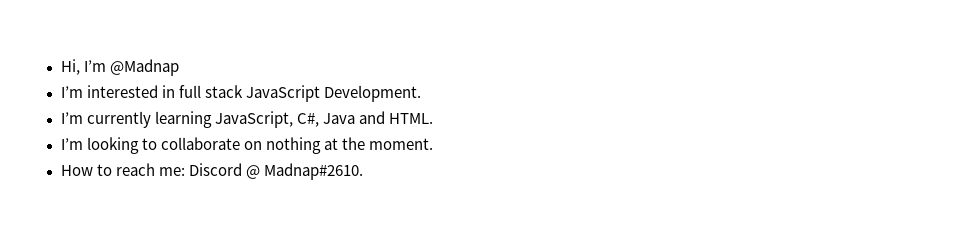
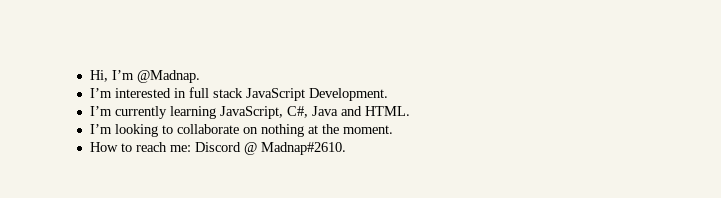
- Hi, I’m @Madnap
+ Hi, I’m @Madnap.

